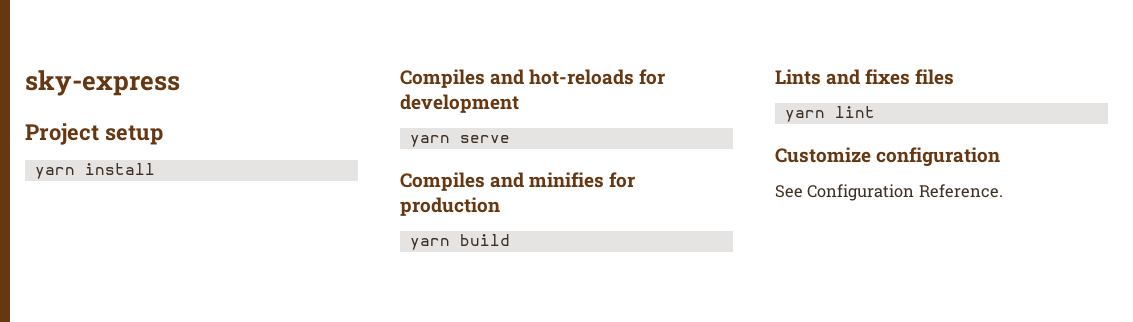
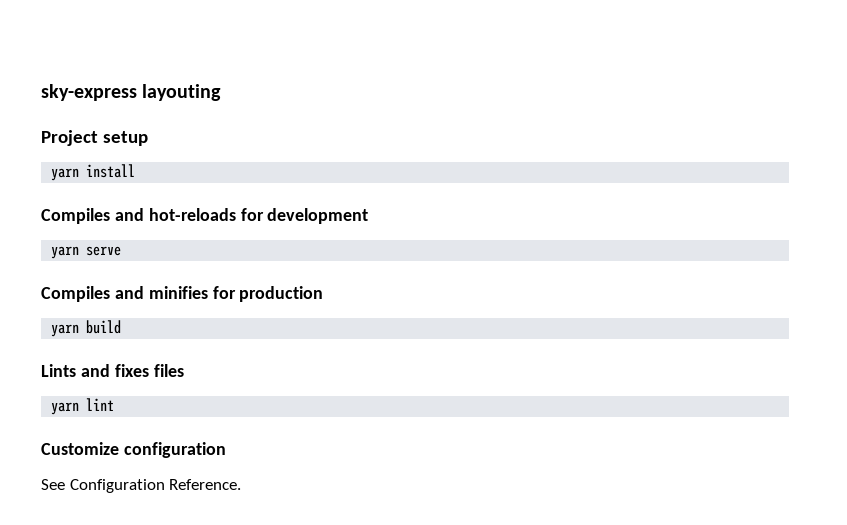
- sky-express
+ sky-express layouting

